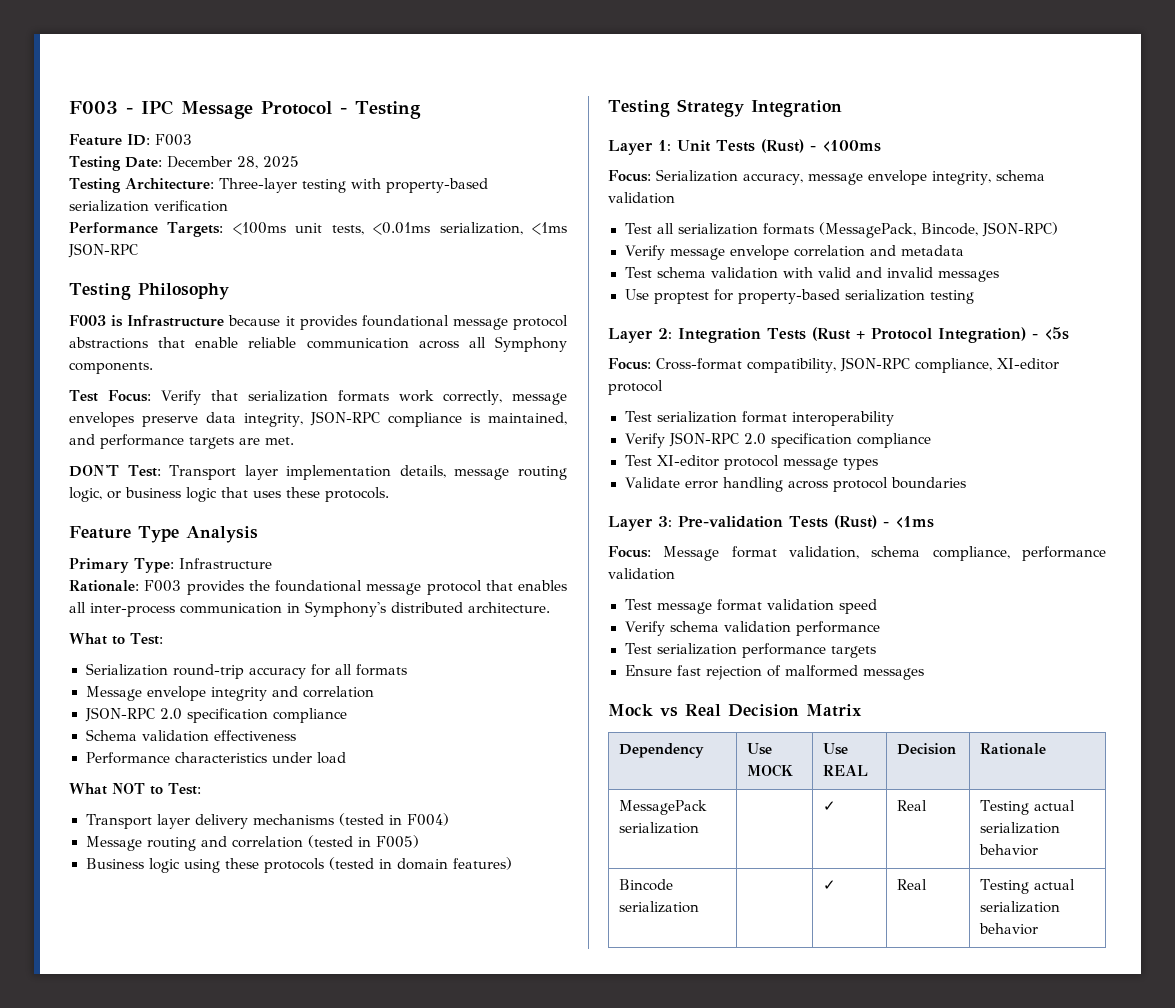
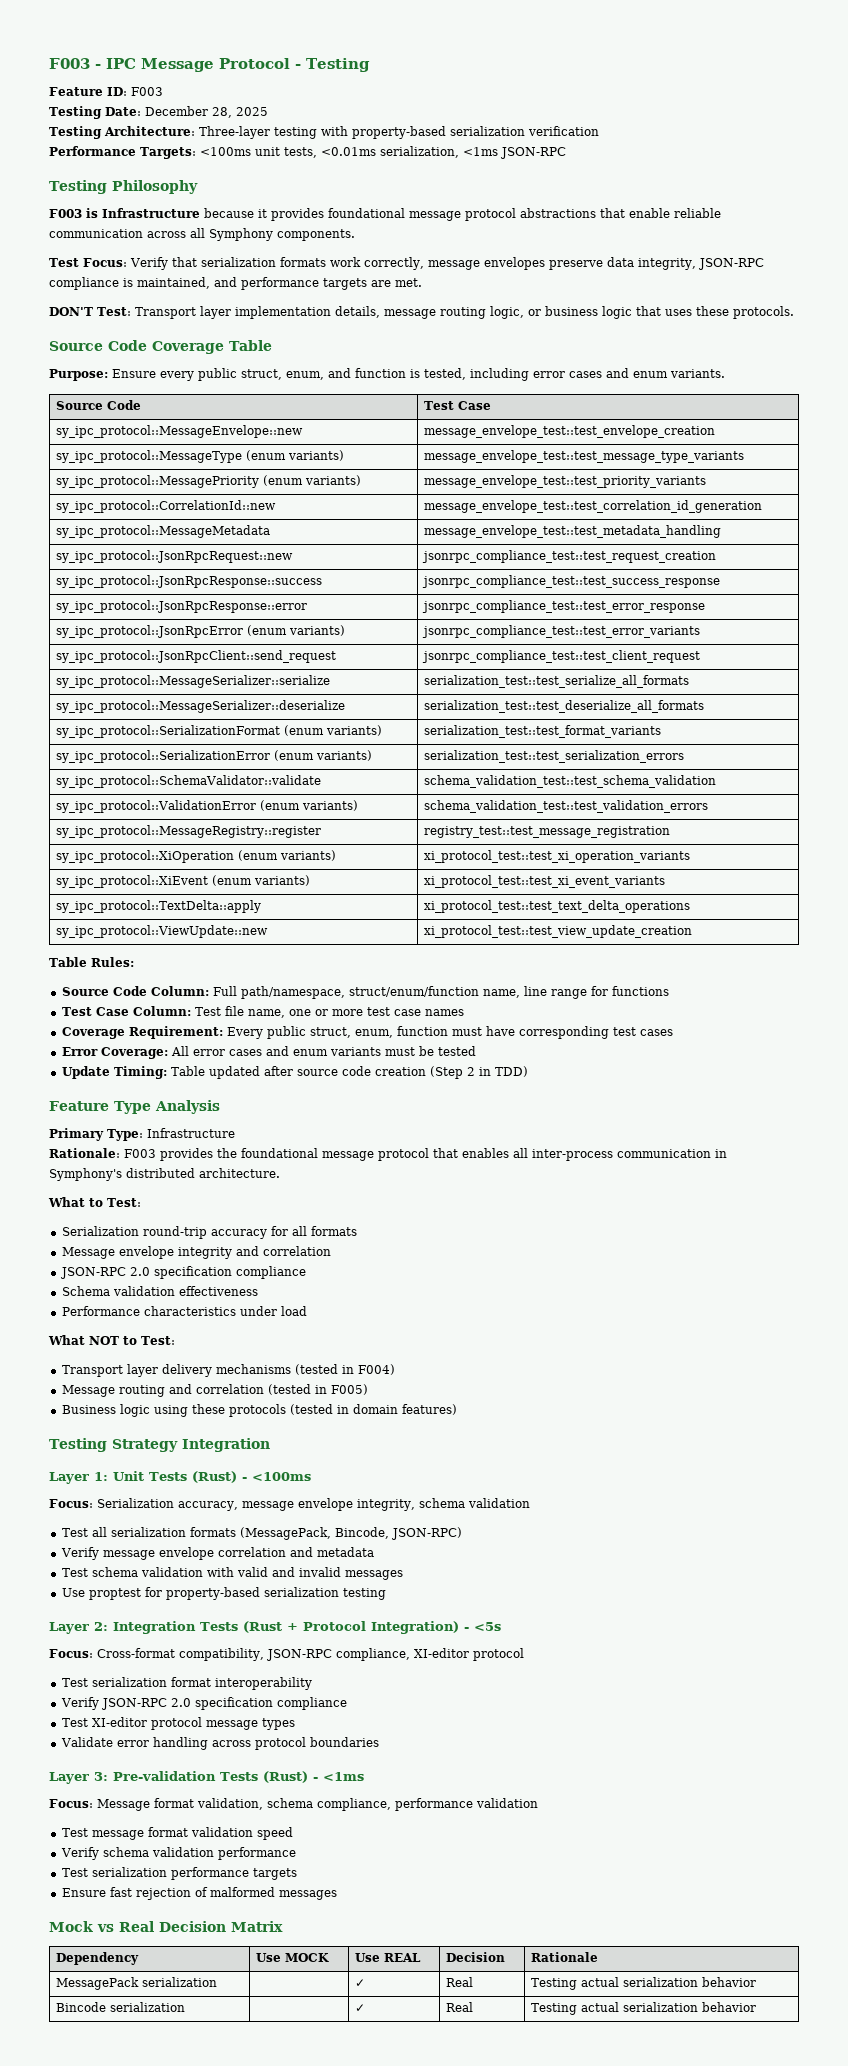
+ Source Code Coverage Table
+ Purpose: Ensure every public struct, enum, and function is tested, including error cases and enum variants.
+ Source Code | Test Case
+ sy_ipc_protocol::MessageEnvelope::new | message_envelope_test::test_envelope_creation
+ sy_ipc_protocol::MessageType (enum variants) | message_envelope_test::test_message_type_variants
+ sy_ipc_protocol::MessagePriority (enum variants) | message_envelope_test::test_priority_variants
+ sy_ipc_protocol::CorrelationId::new | message_envelope_test::test_correlation_id_generation
+ sy_ipc_protocol::MessageMetadata | message_envelope_test::test_metadata_handling
+ sy_ipc_protocol::JsonRpcRequest::new | jsonrpc_compliance_test::test_request_creation
+ sy_ipc_protocol::JsonRpcResponse::success | jsonrpc_compliance_test::test_success_response
+ sy_ipc_protocol::JsonRpcResponse::error | jsonrpc_compliance_test::test_error_response
+ sy_ipc_protocol::JsonRpcError (enum variants) | jsonrpc_compliance_test::test_error_variants
+ sy_ipc_protocol::JsonRpcClient::send_request | jsonrpc_compliance_test::test_client_request
+ sy_ipc_protocol::MessageSerializer::serialize | serialization_test::test_serialize_all_formats
+ sy_ipc_protocol::MessageSerializer::deserialize | serialization_test::test_deserialize_all_formats
+ sy_ipc_protocol::SerializationFormat (enum variants) | serialization_test::test_format_variants
+ sy_ipc_protocol::SerializationError (enum variants) | serialization_test::test_serialization_errors
+ sy_ipc_protocol::SchemaValidator::validate | schema_validation_test::test_schema_validation
+ sy_ipc_protocol::ValidationError (enum variants) | schema_validation_test::test_validation_errors
+ sy_ipc_protocol::MessageRegistry::register | registry_test::test_message_registration
+ sy_ipc_protocol::XiOperation (enum variants) | xi_protocol_test::test_xi_operation_variants
+ sy_ipc_protocol::XiEvent (enum variants) | xi_protocol_test::test_xi_event_variants
+ sy_ipc_protocol::TextDelta::apply | xi_protocol_test::test_text_delta_operations
+ sy_ipc_protocol::ViewUpdate::new | xi_protocol_test::test_view_update_creation
+ Table Rules:
+ Source Code Column: Full path/namespace, struct/enum/function name, line range for functions
+ Test Case Column: Test file name, one or more test case names
+ Coverage Requirement: Every public struct, enum, function must have corresponding test cases
+ Error Coverage: All error cases and enum variants must be tested
+ Update Timing: Table updated after source code creation (Step 2 in TDD)

